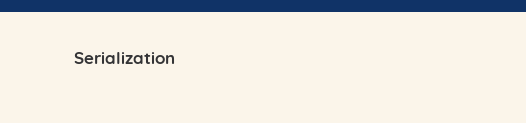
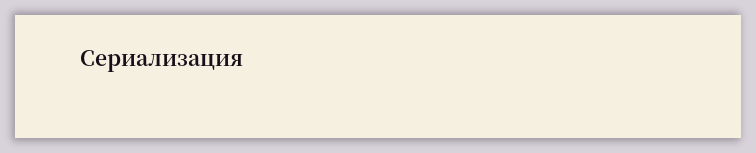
- Serialization
+ Сериализация

